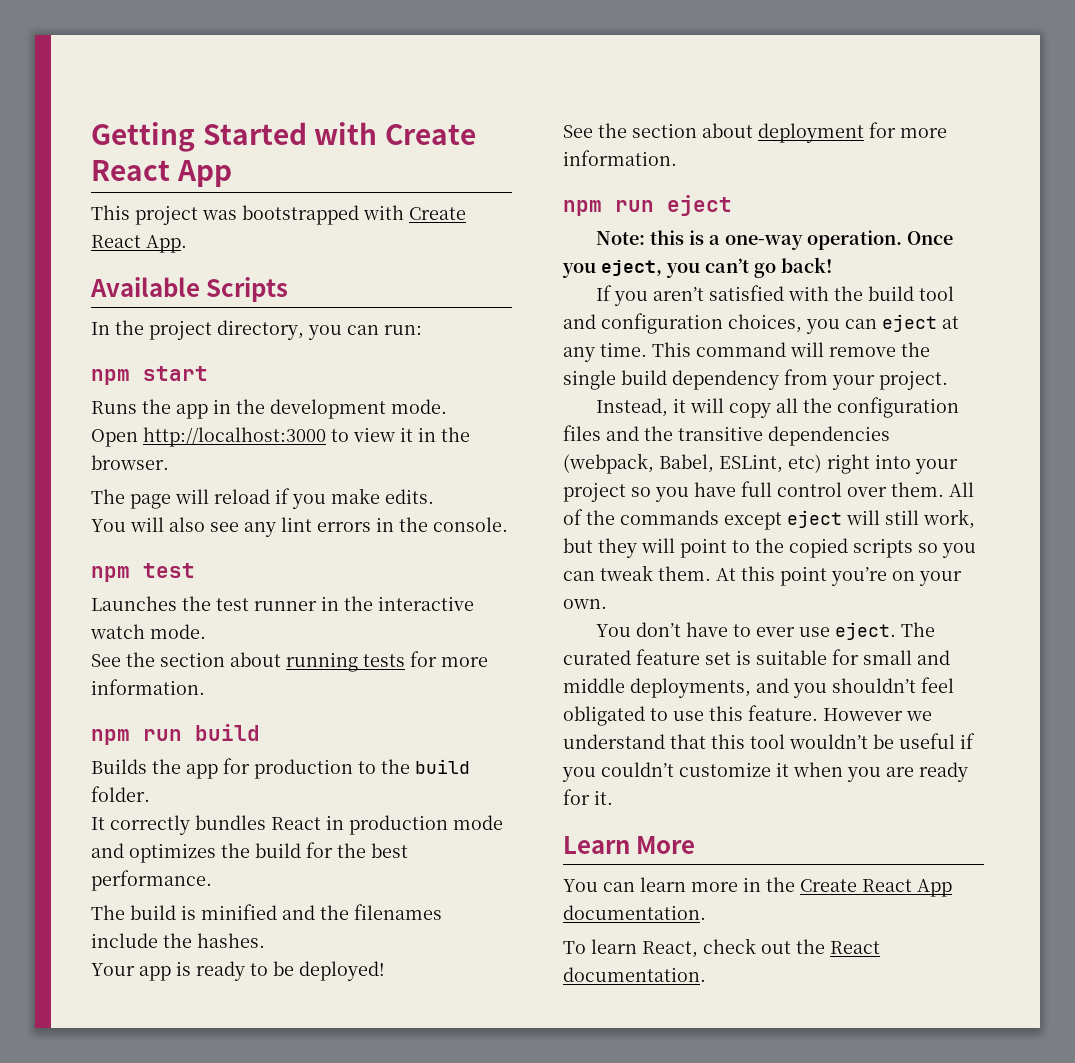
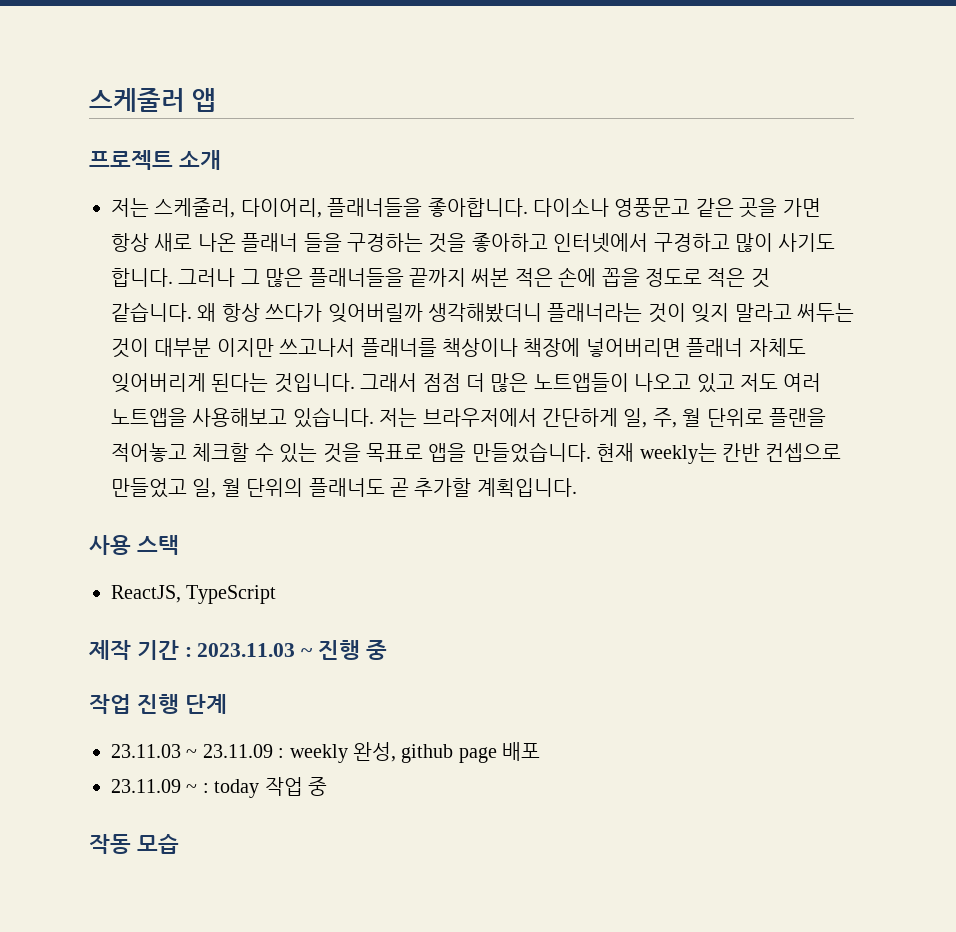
- Getting Started with Create React App
- This project was bootstrapped with Create React App.
- Available Scripts
- In the project directory, you can run:
- npm start
- Runs the app in the development mode.
- Open http://localhost:3000 to view it in the browser.
- The page will reload if you make edits.
- You will also see any lint errors in the console.
- npm test
- Launches the test runner in the interactive watch mode.
- See the section about running tests for more information.
- npm run build
- Builds the app for production to the build folder.
- It correctly bundles React in production mode and optimizes the build for the best performance.
- The build is minified and the filenames include the hashes.
- Your app is ready to be deployed!
- See the section about deployment for more information.
- npm run eject
- Note: this is a one-way operation. Once you eject, you can’t go back!
- If you aren’t satisfied with the build tool and configuration choices, you can eject at any time. This command will remove the single build dependency from your project.
- Instead, it will copy all the configuration files and the transitive dependencies (webpack, Babel, ESLint, etc) right into your project so you have full control over them. All of the commands except eject will still work, but they will point to the copied scripts so you can tweak them. At this point you’re on your own.
- You don’t have to ever use eject. The curated feature set is suitable for small and middle deployments, and you shouldn’t feel obligated to use this feature. However we understand that this tool wouldn’t be useful if you couldn’t customize it when you are ready for it.
- Learn More
- You can learn more in the Create React App documentation.
- To learn React, check out the React documentation.
+ 스케줄러 앱
+ 프로젝트 소개
+ 저는 스케줄러, 다이어리, 플래너들을 좋아합니다. 다이소나 영풍문고 같은 곳을 가면 항상 새로 나온 플래너 들을 구경하는 것을 좋아하고 인터넷에서 구경하고 많이 사기도 합니다. 그러나 그 많은 플래너들을 끝까지 써본 적은 손에 꼽을 정도로 적은 것 같습니다. 왜 항상 쓰다가 잊어버릴까 생각해봤더니 플래너라는 것이 잊지 말라고 써두는 것이 대부분 이지만 쓰고나서 플래너를 책상이나 책장에 넣어버리면 플래너 자체도 잊어버리게 된다는 것입니다. 그래서 점점 더 많은 노트앱들이 나오고 있고 저도 여러 노트앱을 사용해보고 있습니다. 저는 브라우저에서 간단하게 일, 주, 월 단위로 플랜을 적어놓고 체크할 수 있는 것을 목표로 앱을 만들었습니다. 현재 weekly는 칸반 컨셉으로 만들었고 일, 월 단위의 플래너도 곧 추가할 계획입니다.
+ 사용 스택
+ ReactJS, TypeScript
+ 제작 기간 : 2023.11.03 ~ 진행 중
+ 작업 진행 단계
+ 23.11.03 ~ 23.11.09 : weekly 완성, github page 배포
+ 23.11.09 ~ : today 작업 중
+ 작동 모습

